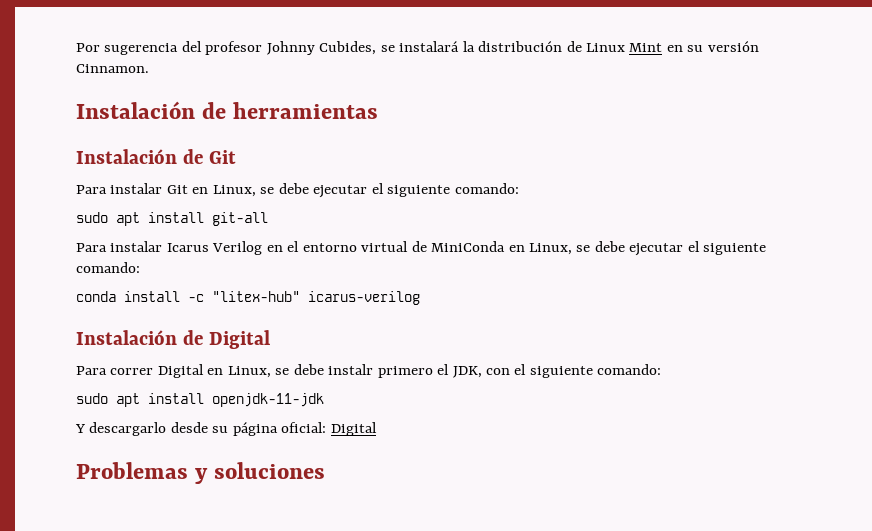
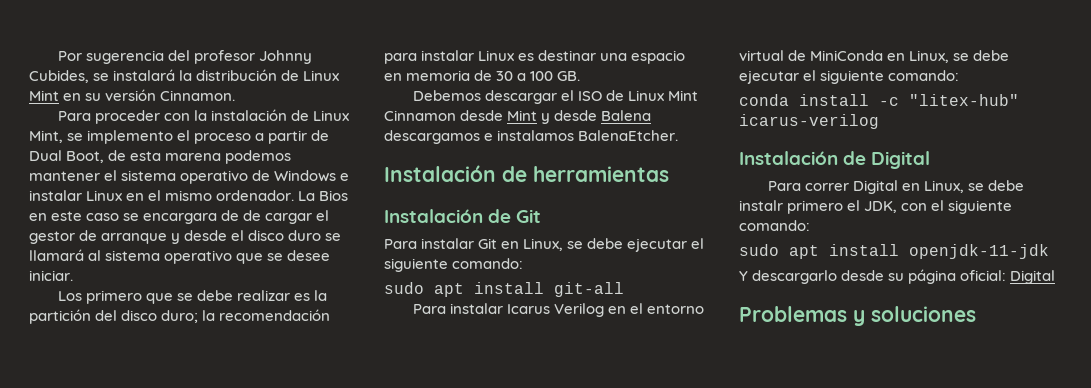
+ Para proceder con la instalación de Linux Mint, se implemento el proceso a partir de Dual Boot, de esta marena podemos mantener el sistema operativo de Windows e instalar Linux en el mismo ordenador. La Bios en este caso se encargara de de cargar el gestor de arranque y desde el disco duro se llamará al sistema operativo que se desee iniciar.
+ Los primero que se debe realizar es la partición del disco duro; la recomendación para instalar Linux es destinar una espacio en memoria de 30 a 100 GB.
+ Debemos descargar el ISO de Linux Mint Cinnamon desde Mint y desde Balena descargamos e instalamos BalenaEtcher.

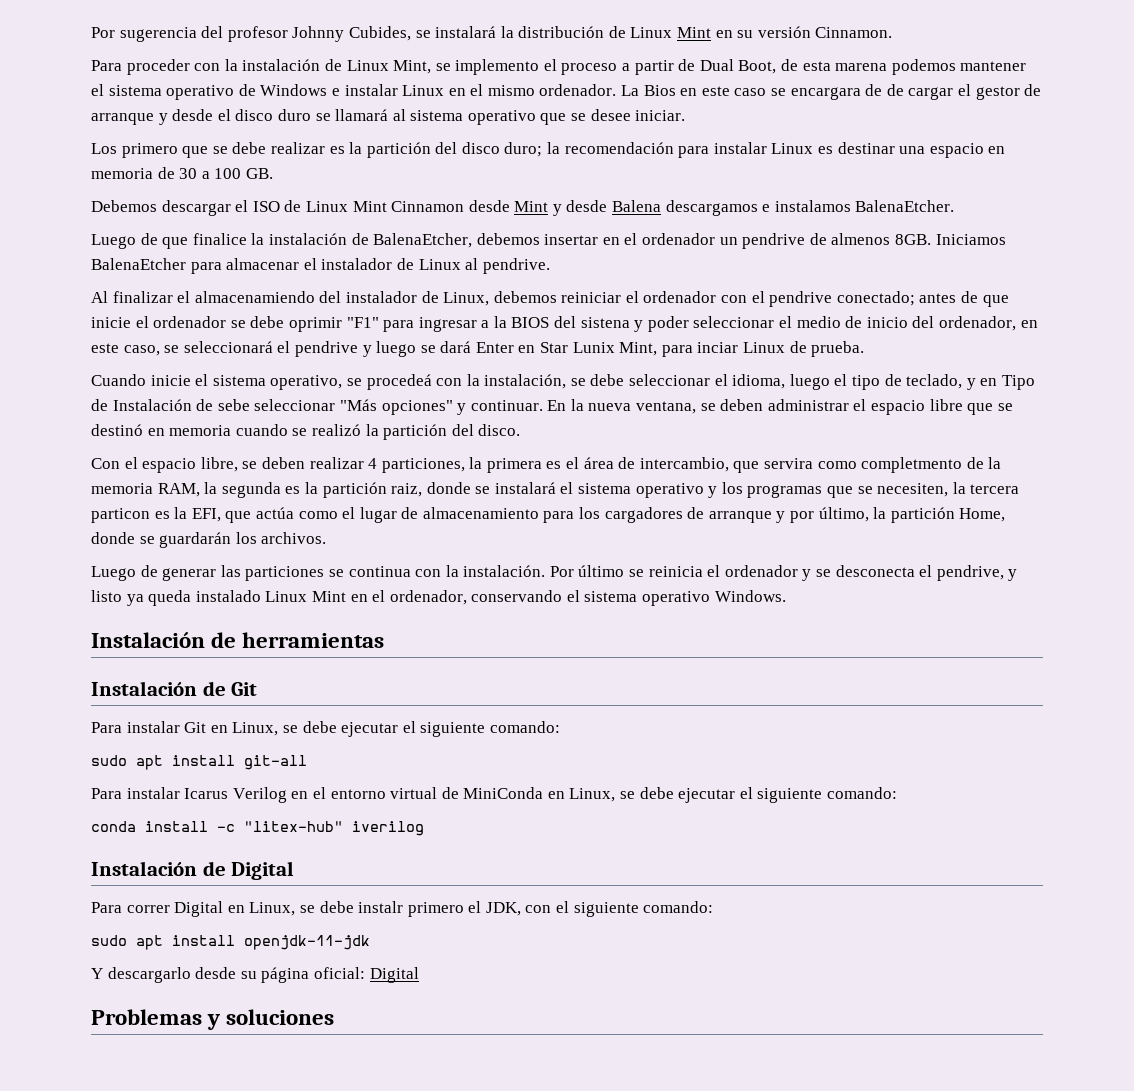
+ Luego de que finalice la instalación de BalenaEtcher, debemos insertar en el ordenador un pendrive de almenos 8GB. Iniciamos BalenaEtcher para almacenar el instalador de Linux al pendrive.
+ Al finalizar el almacenamiendo del instalador de Linux, debemos reiniciar el ordenador con el pendrive conectado; antes de que inicie el ordenador se debe oprimir "F1" para ingresar a la BIOS del sistena y poder seleccionar el medio de inicio del ordenador, en este caso, se seleccionará el pendrive y luego se dará Enter en Star Lunix Mint, para inciar Linux de prueba.
+ Cuando inicie el sistema operativo, se procedeá con la instalación, se debe seleccionar el idioma, luego el tipo de teclado, y en Tipo de Instalación de sebe seleccionar "Más opciones" y continuar. En la nueva ventana, se deben administrar el espacio libre que se destinó en memoria cuando se realizó la partición del disco.
+ Con el espacio libre, se deben realizar 4 particiones, la primera es el área de intercambio, que servira como completmento de la memoria RAM, la segunda es la partición raiz, donde se instalará el sistema operativo y los programas que se necesiten, la tercera particon es la EFI, que actúa como el lugar de almacenamiento para los cargadores de arranque y por último, la partición Home, donde se guardarán los archivos.
+ Luego de generar las particiones se continua con la instalación. Por último se reinicia el ordenador y se desconecta el pendrive, y listo ya queda instalado Linux Mint en el ordenador, conservando el sistema operativo Windows.
- conda install -c "litex-hub" icarus-verilog
+ conda install -c "litex-hub" iverilog

